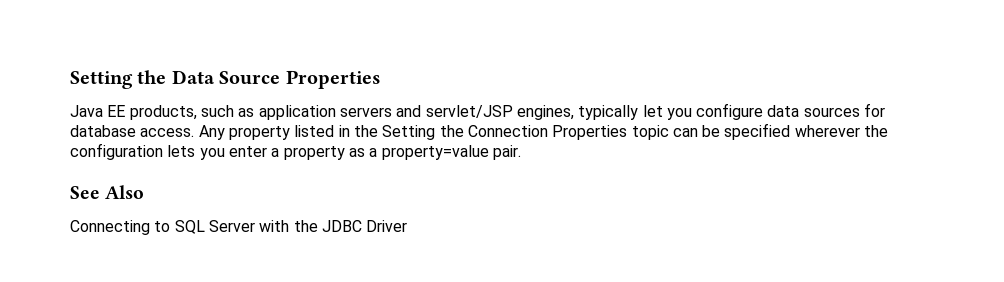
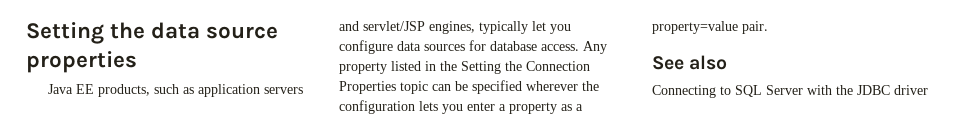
- Setting the Data Source Properties
+ Setting the data source properties
- See Also
+ See also
- Connecting to SQL Server with the JDBC Driver
+ Connecting to SQL Server with the JDBC driver

